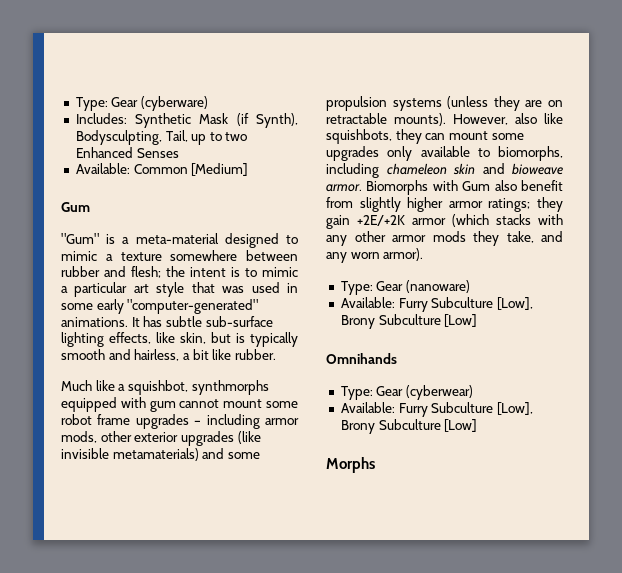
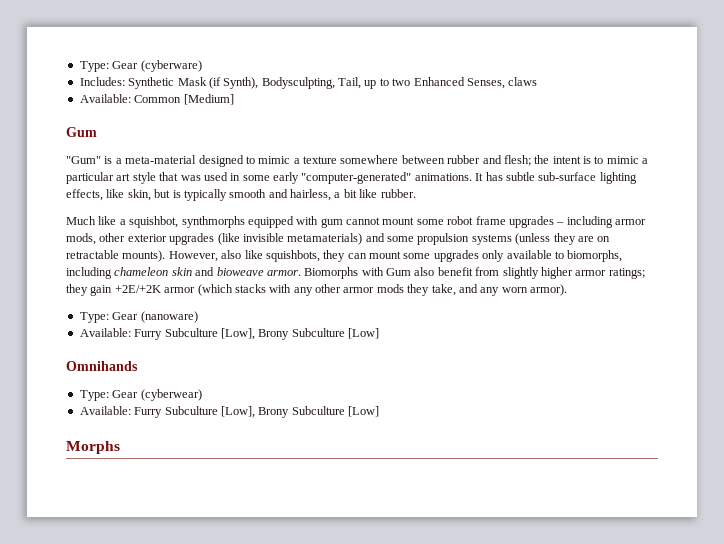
- Includes: Synthetic Mask (if Synth), Bodysculpting, Tail, up to two Enhanced Senses
+ Includes: Synthetic Mask (if Synth), Bodysculpting, Tail, up to two Enhanced Senses, claws

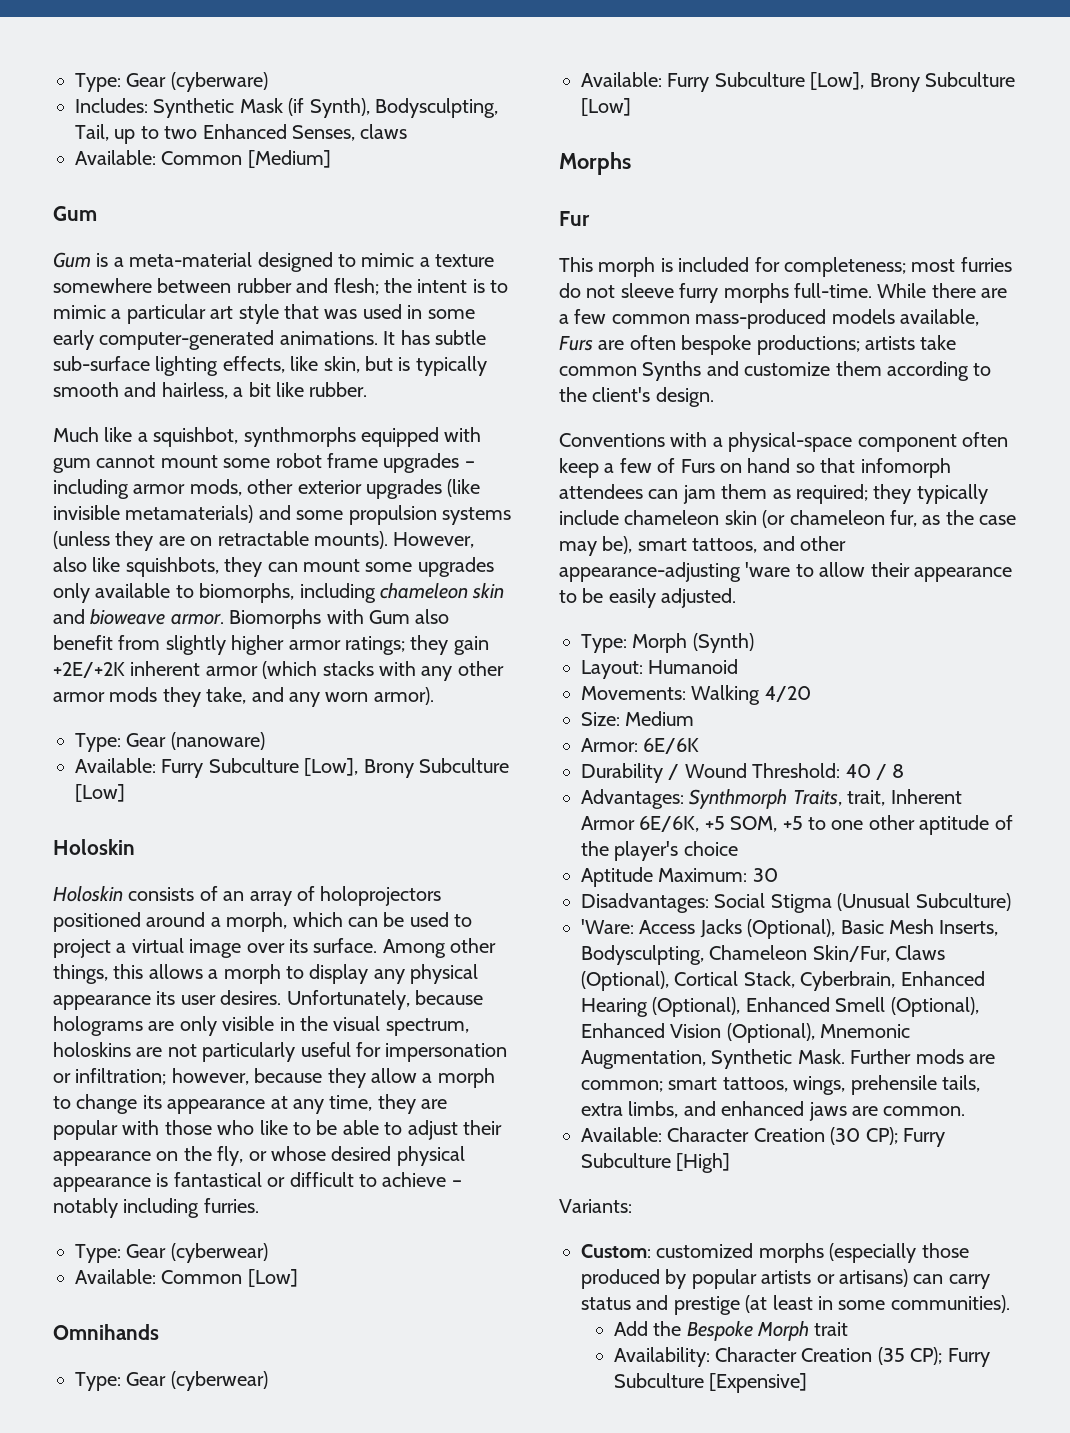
- "Gum" is a meta-material designed to mimic a texture somewhere between rubber and flesh; the intent is to mimic a particular art style that was used in some early "computer-generated" animations.
+ Gum is a meta-material designed to mimic a texture somewhere between rubber and flesh; the intent is to mimic a particular art style that was used in some early computer-generated animations.
- Biomorphs with Gum also benefit from slightly higher armor ratings; they gain +2E/+2K armor (which stacks with any other armor mods they take, and any worn armor).
+ Biomorphs with Gum also benefit from slightly higher armor ratings; they gain +2E/+2K inherent armor (which stacks with any other armor mods they take, and any worn armor).
  Type: Gear (nanoware)
  Available: Furry Subculture [Low], Brony Subculture [Low]
+ Holoskin
+ Holoskin consists of an array of holoprojectors positioned around a morph, which can be used to project a virtual image over its surface. Among other things, this allows a morph to display any physical appearance its user desires. Unfortunately, because holograms are only visible in the visual spectrum, holoskins are not particularly useful for impersonation or infiltration; however, because they allow a morph to change its appearance at any time, they are popular with those who like to be able to adjust their appearance on the fly, or whose desired physical appearance is fantastical or difficult to achieve – notably including furries.
+ Type: Gear (cyberwear)
+ Available: Common [Low]
+ Fur
+ This morph is included for completeness; most furries do not sleeve furry morphs full-time. While there are a few common mass-produced models available, Furs are often bespoke productions; artists take common Synths and customize them according to the client's design.
+ Conventions with a physical-space component often keep a few of Furs on hand so that infomorph attendees can jam them as required; they typically include chameleon skin (or chameleon fur, as the case may be), smart tattoos, and other appearance-adjusting 'ware to allow their appearance to be easily adjusted.
+ Type: Morph (Synth)
+ Layout: Humanoid
+ Movements: Walking 4/20
+ Size: Medium
+ Armor: 6E/6K
+ Durability / Wound Threshold: 40 / 8
+ Advantages: Synthmorph Traits, trait, Inherent Armor 6E/6K, +5 SOM, +5 to one other aptitude of the player's choice
+ Aptitude Maximum: 30
+ Disadvantages: Social Stigma (Unusual Subculture)
+ 'Ware: Access Jacks (Optional), Basic Mesh Inserts, Bodysculpting, Chameleon Skin/Fur, Claws (Optional), Cortical Stack, Cyberbrain, Enhanced Hearing (Optional), Enhanced Smell (Optional), Enhanced Vision (Optional), Mnemonic Augmentation, Synthetic Mask. Further mods are common; smart tattoos, wings, prehensile tails, extra limbs, and enhanced jaws are common.
+ Available: Character Creation (30 CP); Furry Subculture [High]
+ Variants:
+ Custom: customized morphs (especially those produced by popular artists or artisans) can carry status and prestige (at least in some communities).
+ Add the Bespoke Morph trait
+ Availability: Character Creation (35 CP); Furry Subculture [Expensive]

